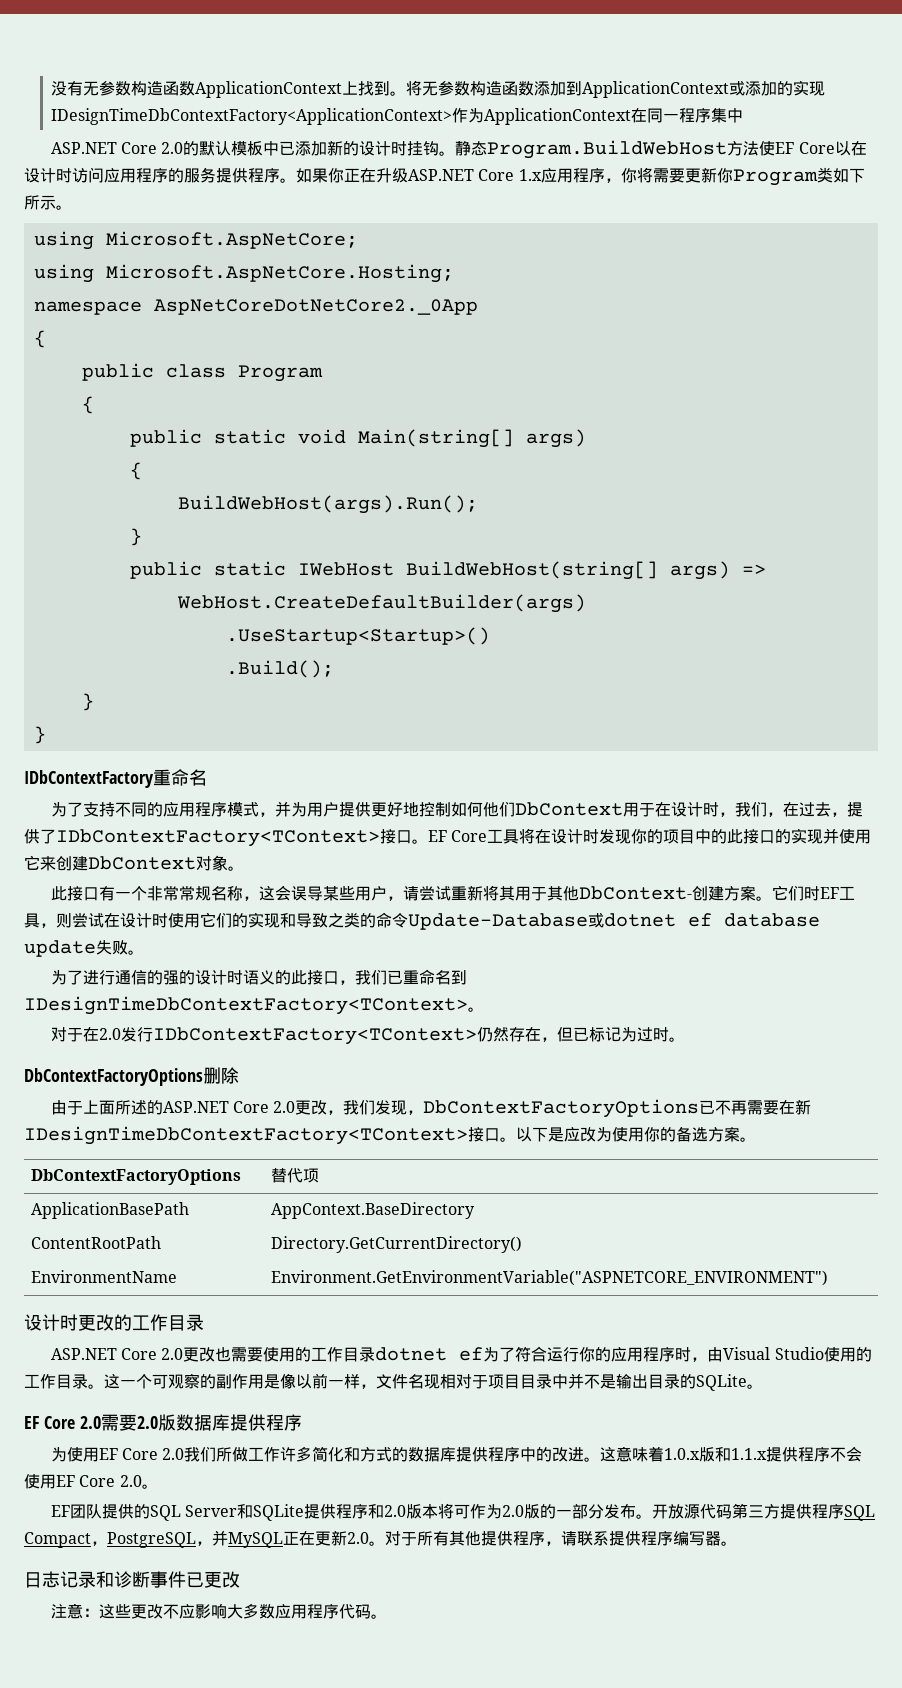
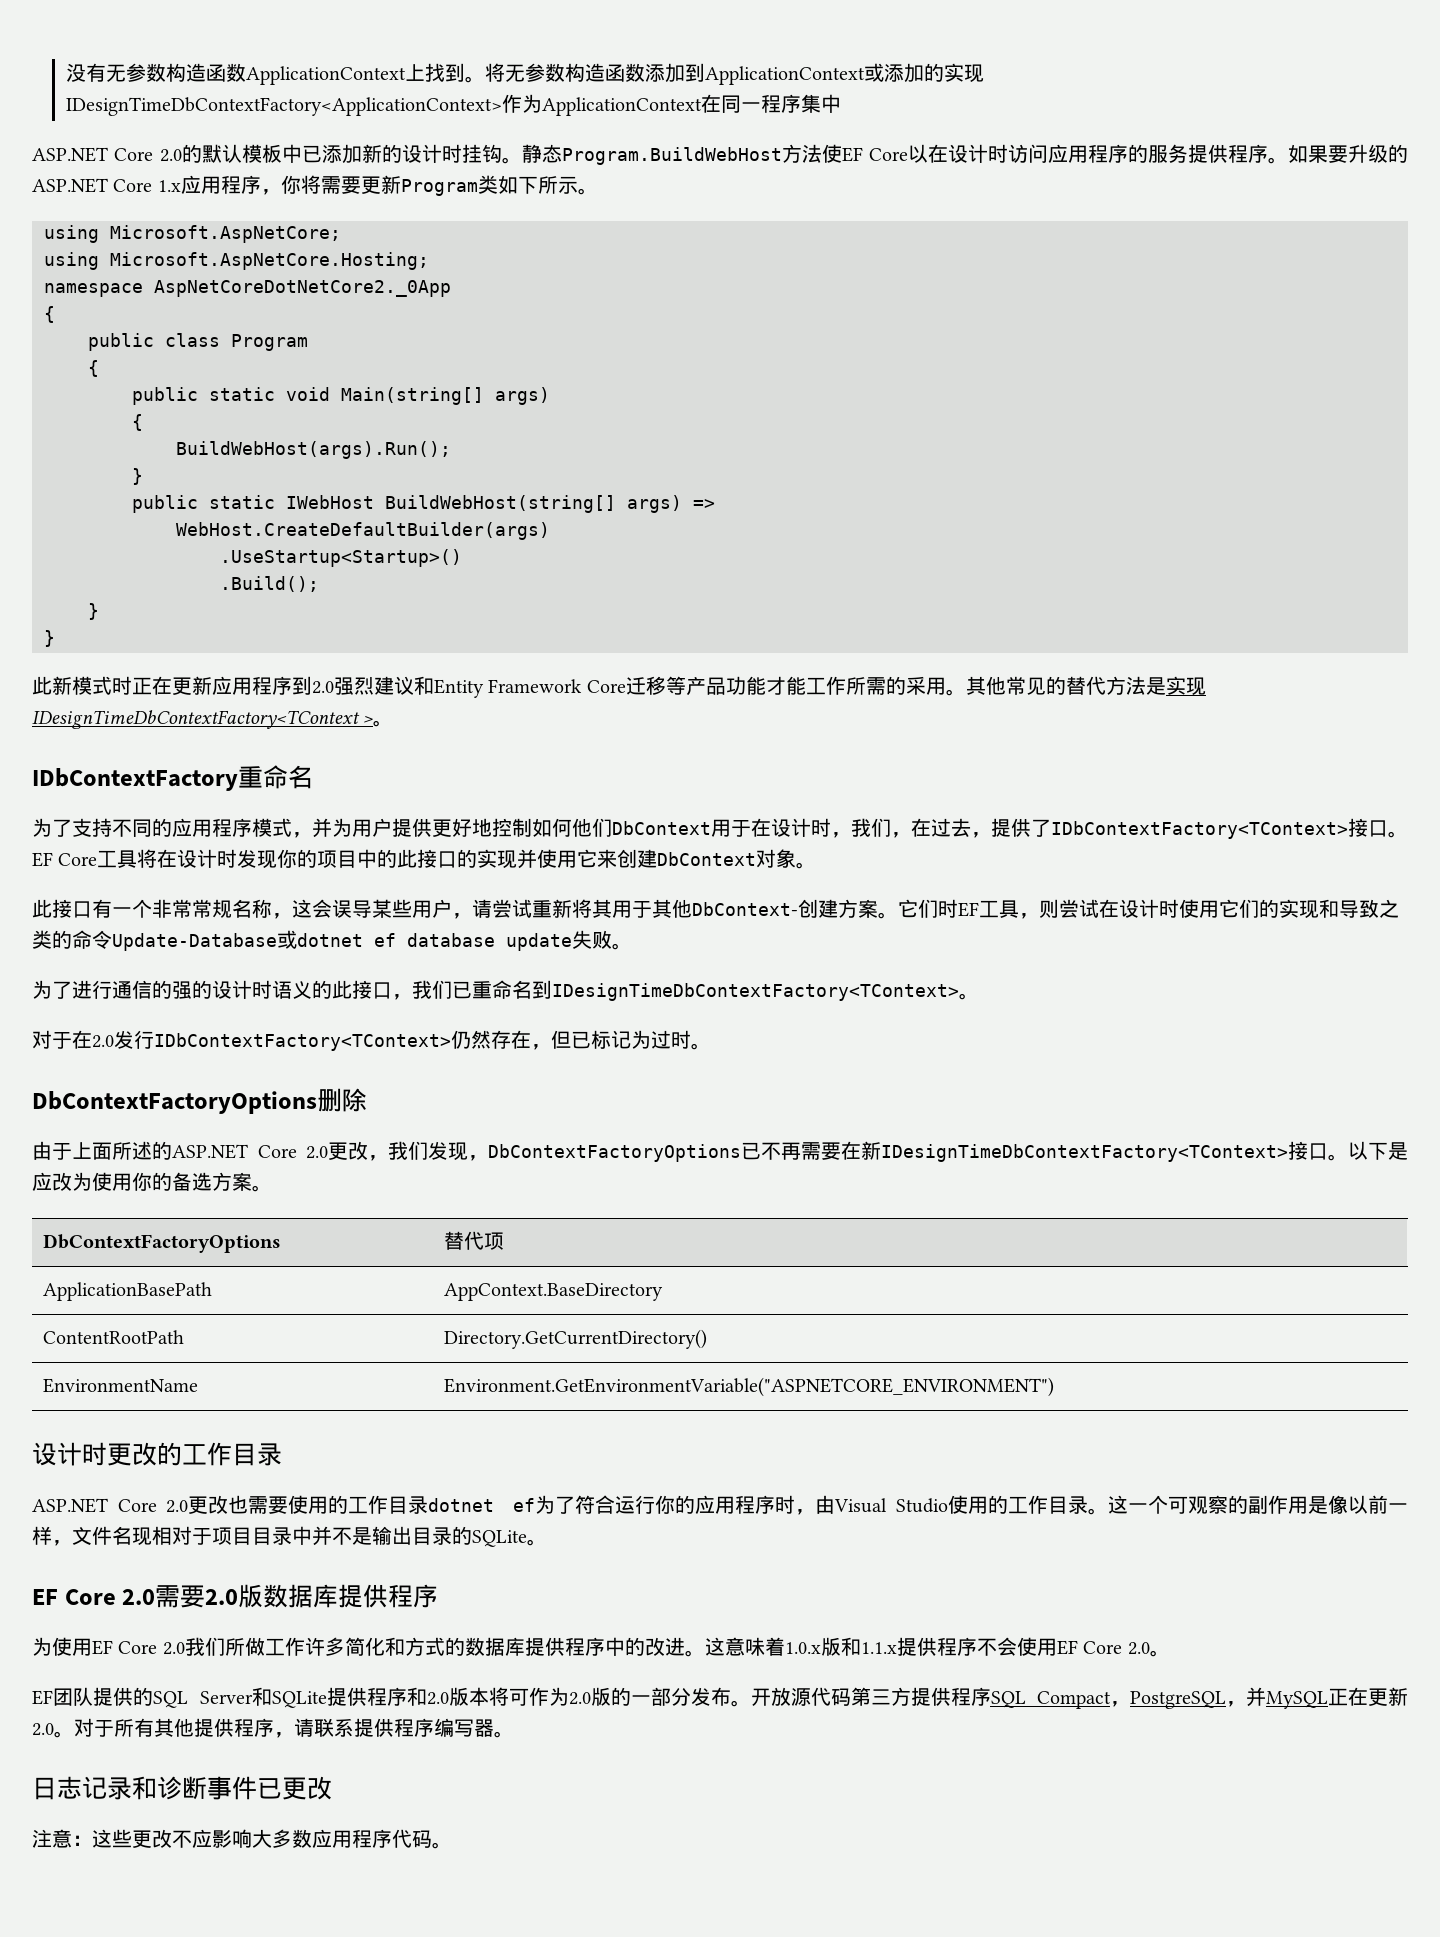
- 如果你正在升级ASP.NET Core 1.x应用程序，你将需要更新你Program类如下所示。
+ 如果要升级的ASP.NET Core 1.x应用程序，你将需要更新Program类如下所示。
+ 此新模式时正在更新应用程序到2.0强烈建议和Entity Framework Core迁移等产品功能才能工作所需的采用。其他常见的替代方法是实现IDesignTimeDbContextFactory<TContext >。

